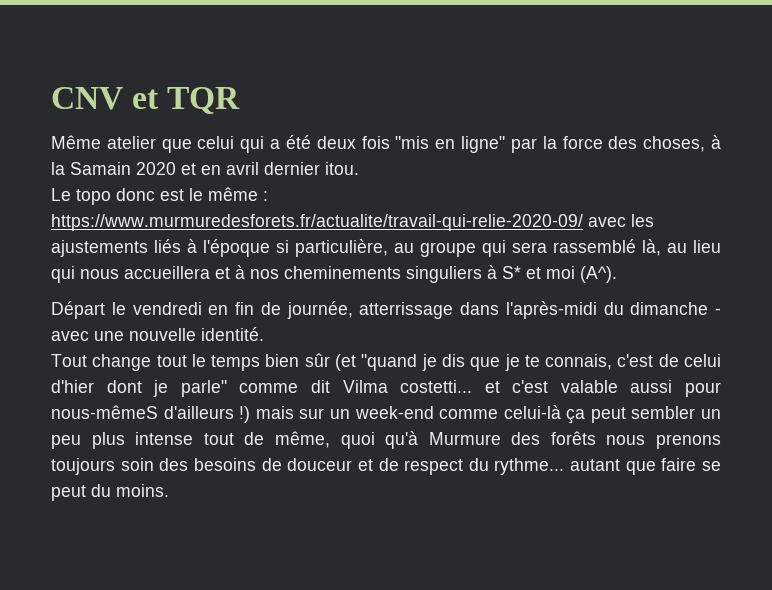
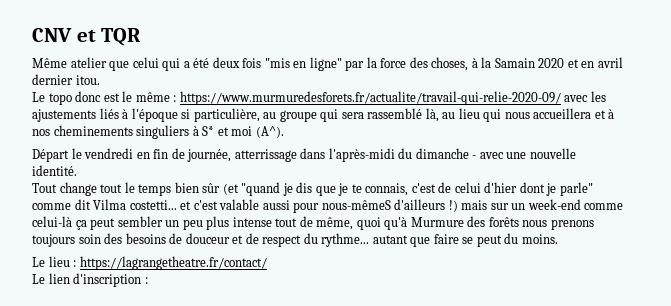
+ Le lieu : https://lagrangetheatre.fr/contact/
+ Le lien d'inscription :

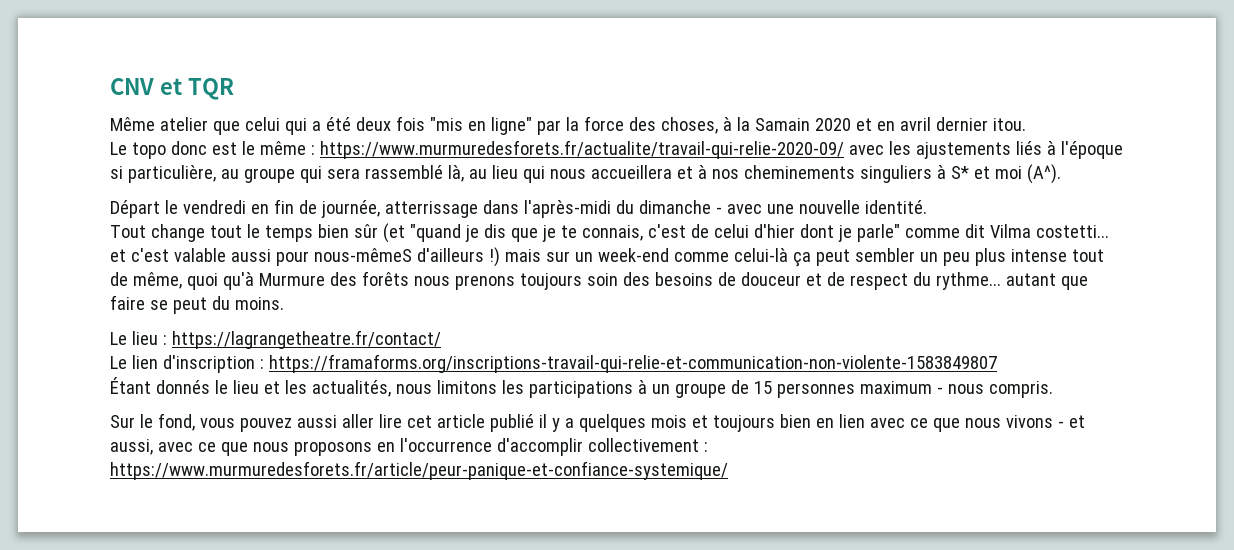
- Le lien d'inscription :
+ Le lien d'inscription : https://framaforms.org/inscriptions-travail-qui-relie-et-communication-non-violente-1583849807
+ Étant donnés le lieu et les actualités, nous limitons les participations à un groupe de 15 personnes maximum - nous compris.
+ Sur le fond, vous pouvez aussi aller lire cet article publié il y a quelques mois et toujours bien en lien avec ce que nous vivons - et aussi, avec ce que nous proposons en l'occurrence d'accomplir collectivement : https://www.murmuredesforets.fr/article/peur-panique-et-confiance-systemique/

